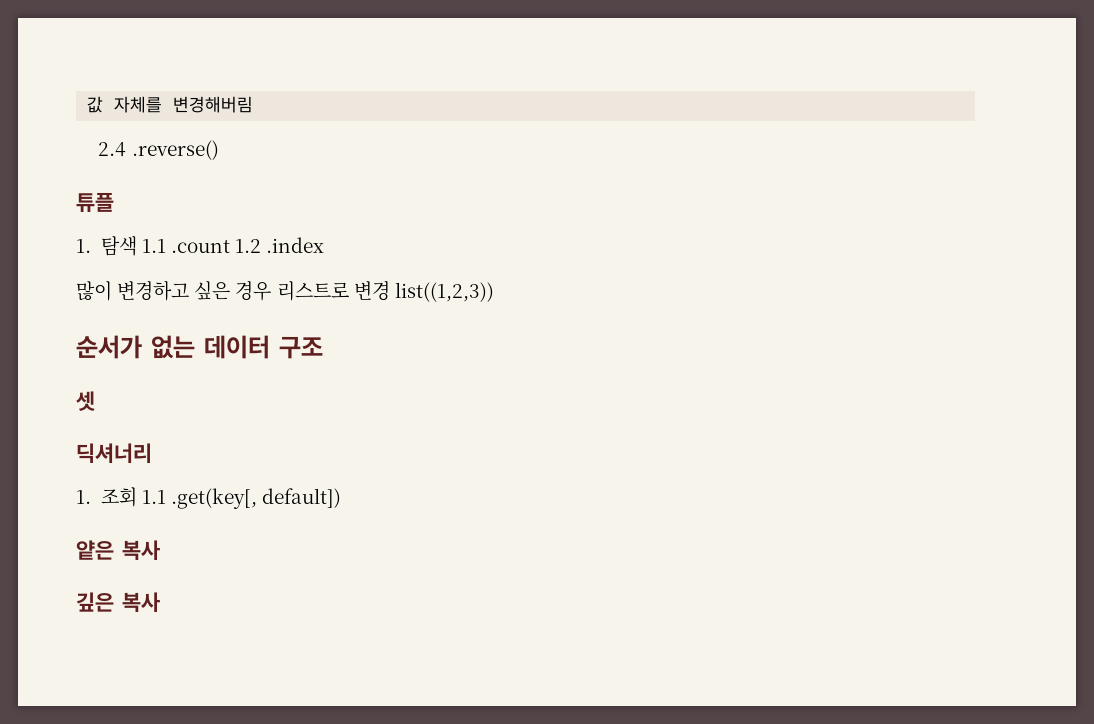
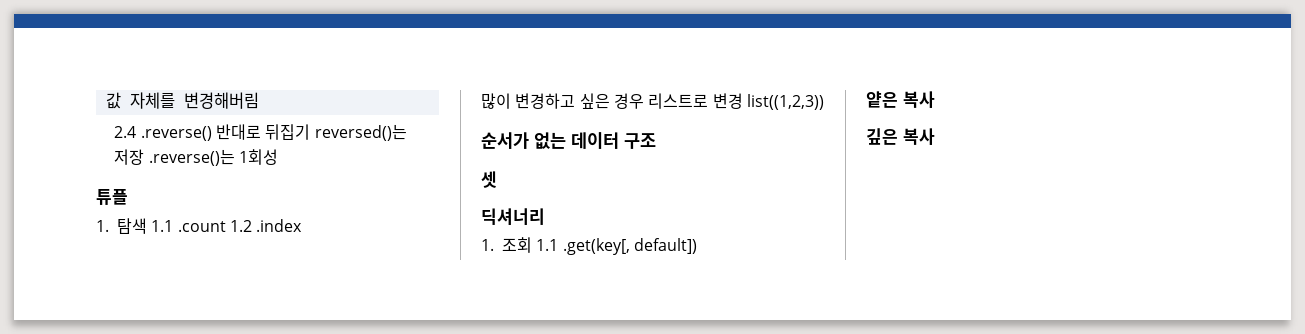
- 2.4 .reverse()
+ 2.4 .reverse() 반대로 뒤집기 reversed()는 저장 .reverse()는 1회성

